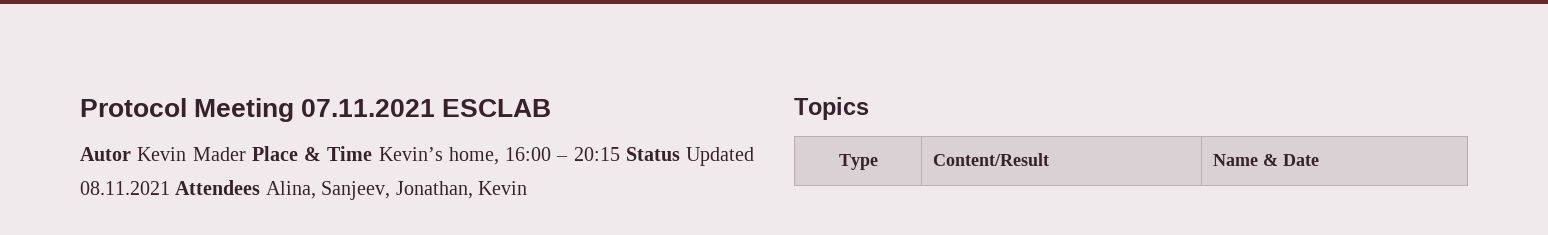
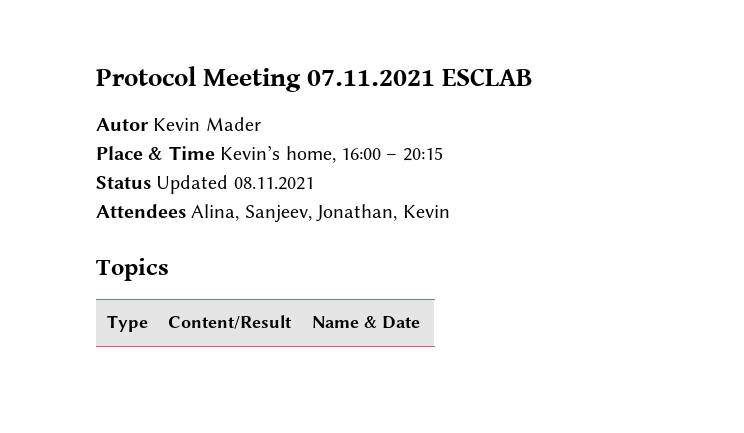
- Autor Kevin Mader Place & Time Kevin’s home, 16:00 – 20:15 Status Updated 08.11.2021 Attendees Alina, Sanjeev, Jonathan, Kevin
+ Autor Kevin Mader
+ Place & Time Kevin’s home, 16:00 – 20:15
+ Status Updated 08.11.2021
+ Attendees Alina, Sanjeev, Jonathan, Kevin

